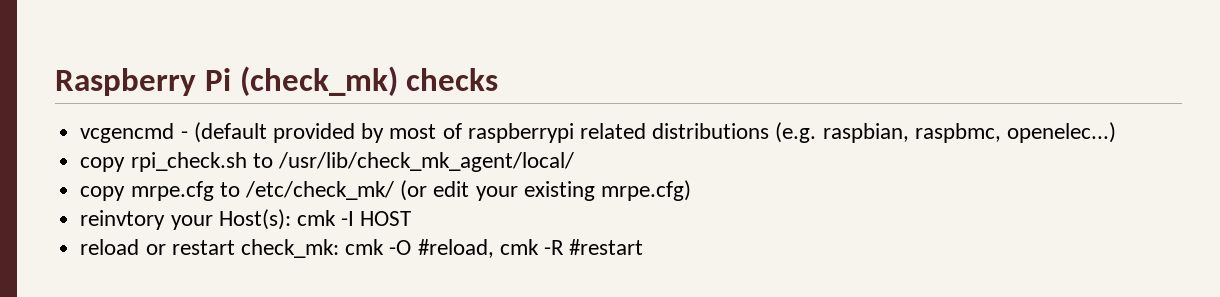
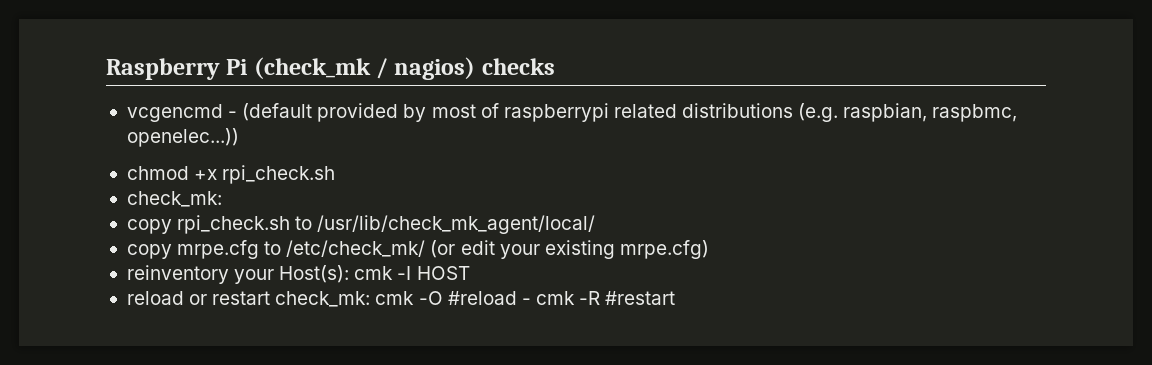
- Raspberry Pi (check_mk) checks
+ Raspberry Pi (check_mk / nagios) checks
- vcgencmd - (default provided by most of raspberrypi related distributions (e.g. raspbian, raspbmc, openelec...)
+ vcgencmd - (default provided by most of raspberrypi related distributions (e.g. raspbian, raspbmc, openelec...))
+ chmod +x rpi_check.sh
+ check_mk:
- reinvtory your Host(s): cmk -I HOST
+ reinventory your Host(s): cmk -I HOST
- reload or restart check_mk: cmk -O #reload, cmk -R #restart
+ reload or restart check_mk: cmk -O #reload - cmk -R #restart

